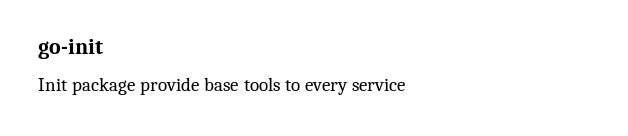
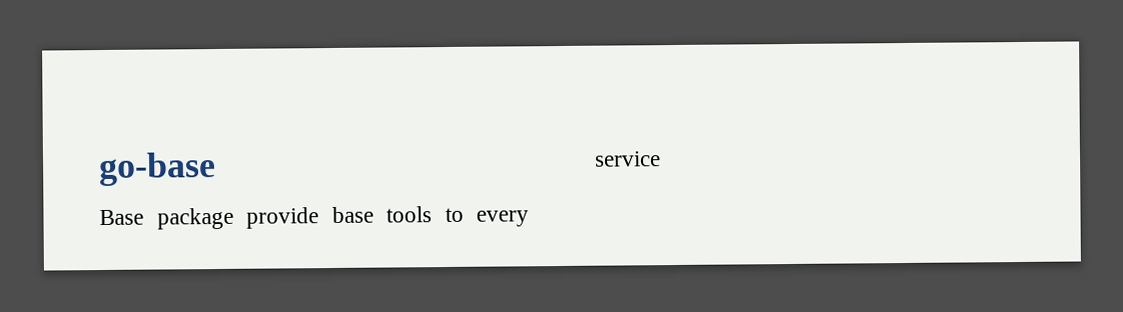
- go-init
- Init package provide base tools to every service
+ go-base
+ Base package provide base tools to every service

